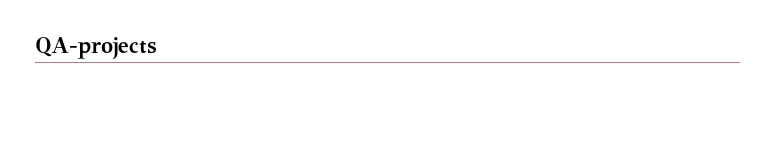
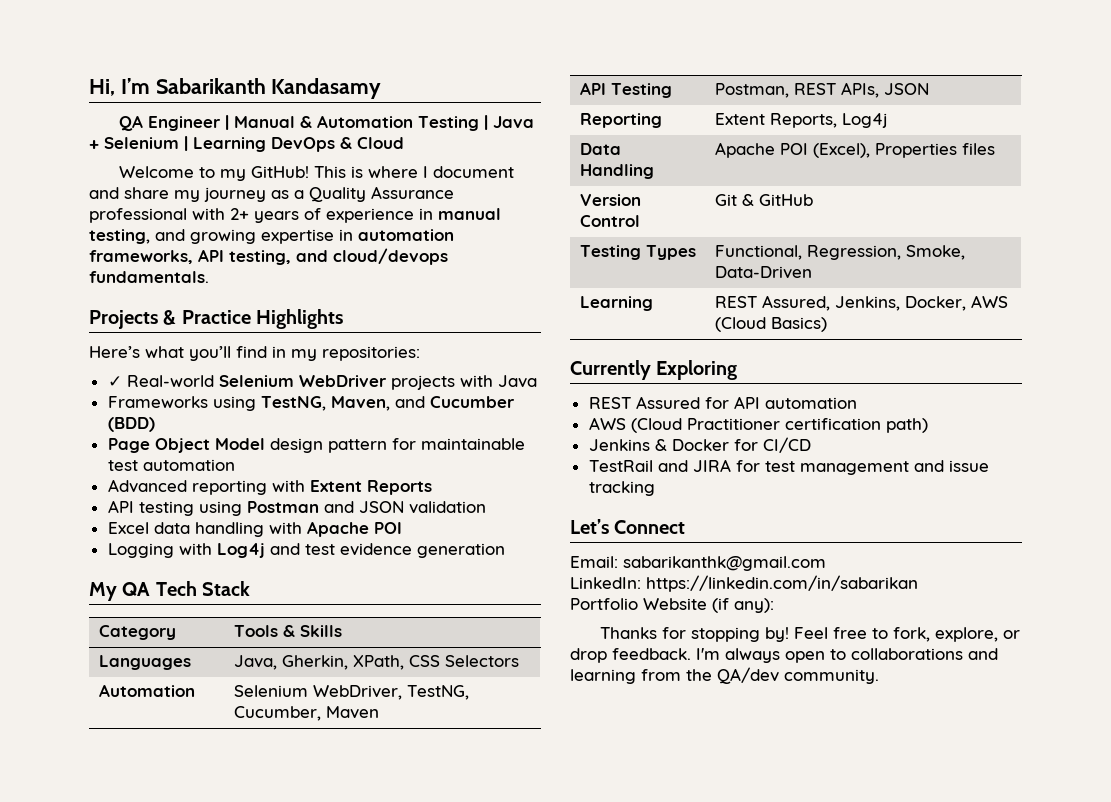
- QA-projects
+ Hi, I’m Sabarikanth Kandasamy
+ QA Engineer | Manual & Automation Testing | Java + Selenium | Learning DevOps & Cloud
+ Welcome to my GitHub! This is where I document and share my journey as a Quality Assurance professional with 2+ years of experience in manual testing, and growing expertise in automation frameworks, API testing, and cloud/devops fundamentals.
+ Projects & Practice Highlights
+ Here’s what you’ll find in my repositories:
+ ✓ Real-world Selenium WebDriver projects with Java
+ Frameworks using TestNG, Maven, and Cucumber (BDD)
+ Page Object Model design pattern for maintainable test automation
+ Advanced reporting with Extent Reports
+ API testing using Postman and JSON validation
+ Excel data handling with Apache POI
+ Logging with Log4j and test evidence generation
+ My QA Tech Stack
+ Category | Tools & Skills
+ Languages | Java, Gherkin, XPath, CSS Selectors
+ Automation | Selenium WebDriver, TestNG, Cucumber, Maven
+ API Testing | Postman, REST APIs, JSON
+ Reporting | Extent Reports, Log4j
+ Data Handling | Apache POI (Excel), Properties files
+ Version Control | Git & GitHub
+ Testing Types | Functional, Regression, Smoke, Data-Driven
+ Learning | REST Assured, Jenkins, Docker, AWS (Cloud Basics)
+ Currently Exploring
+ REST Assured for API automation
+ AWS (Cloud Practitioner certification path)
+ Jenkins & Docker for CI/CD
+ TestRail and JIRA for test management and issue tracking
+ Let’s Connect
+ Email: sabarikanthk@gmail.com
+ LinkedIn: https://linkedin.com/in/sabarikan
+ Portfolio Website (if any):
+ Thanks for stopping by! Feel free to fork, explore, or drop feedback. I'm always open to collaborations and learning from the QA/dev community.

